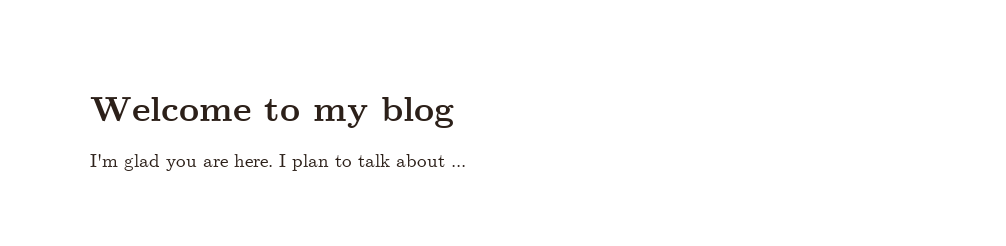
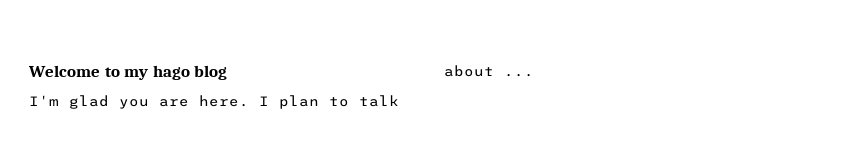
- Welcome to my blog
+ Welcome to my hago blog

